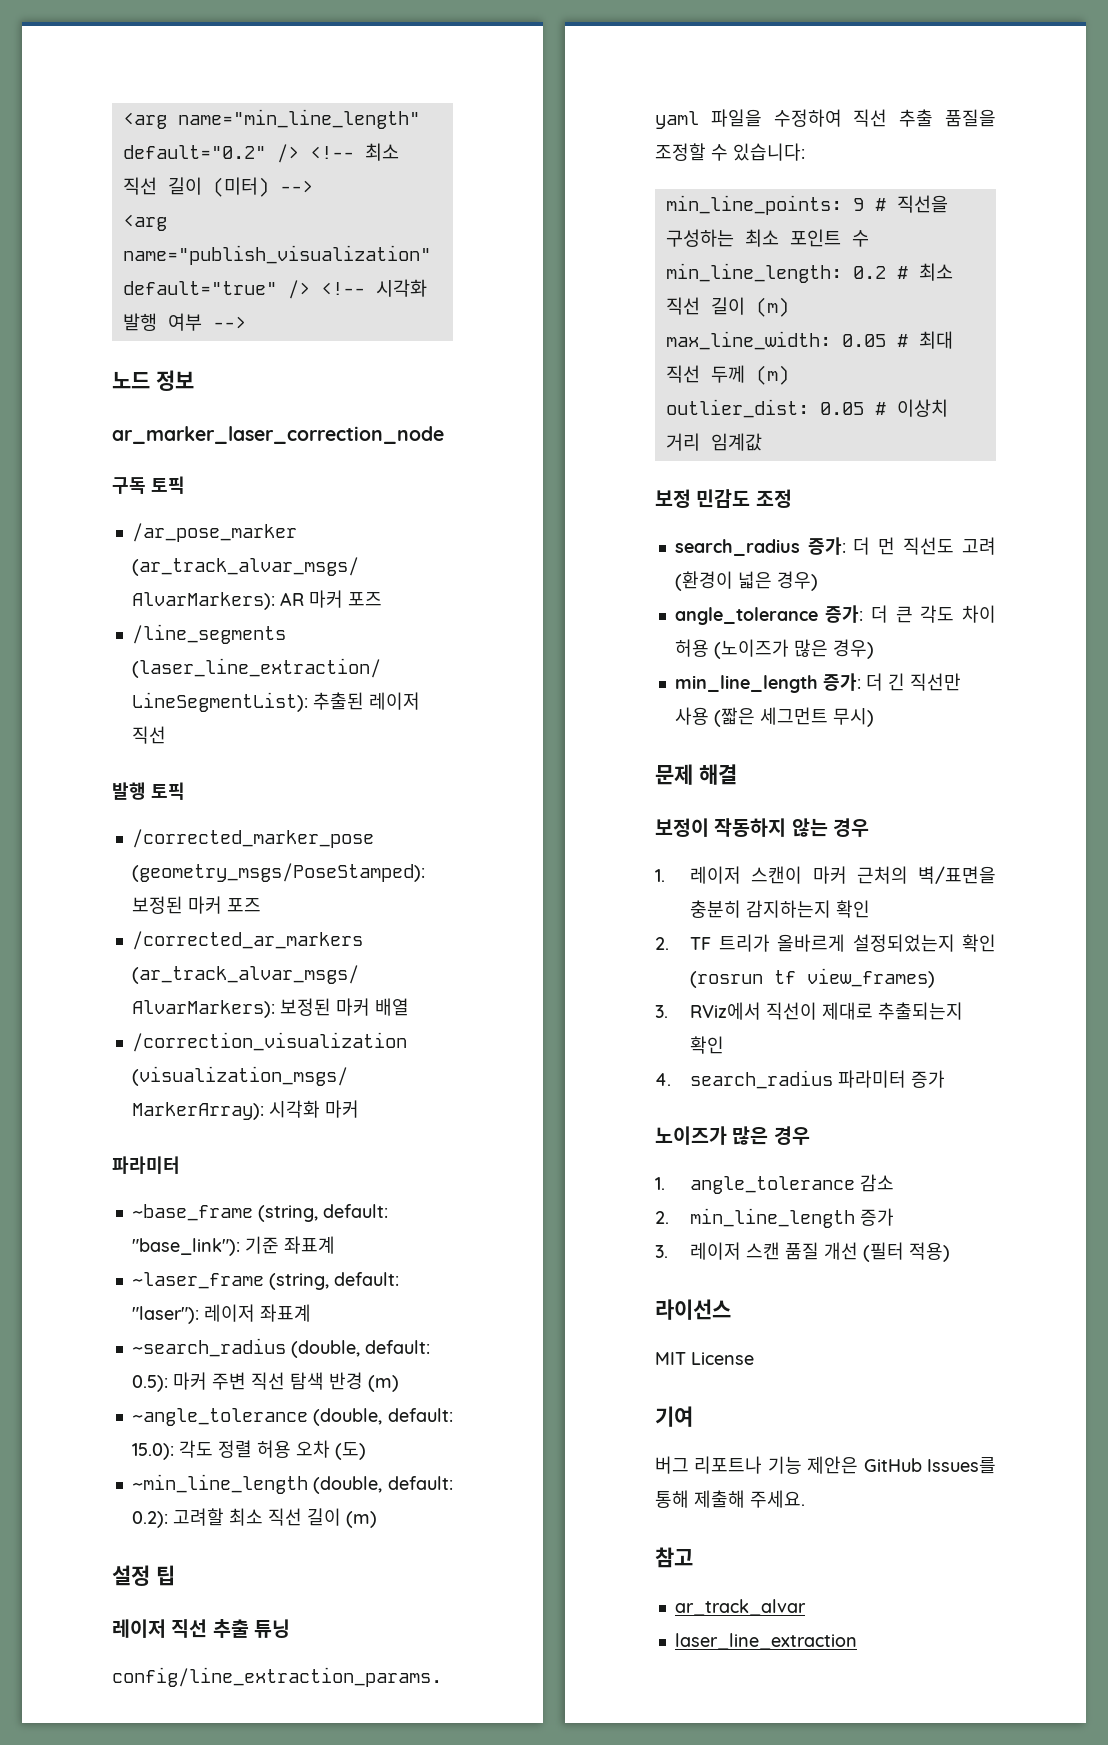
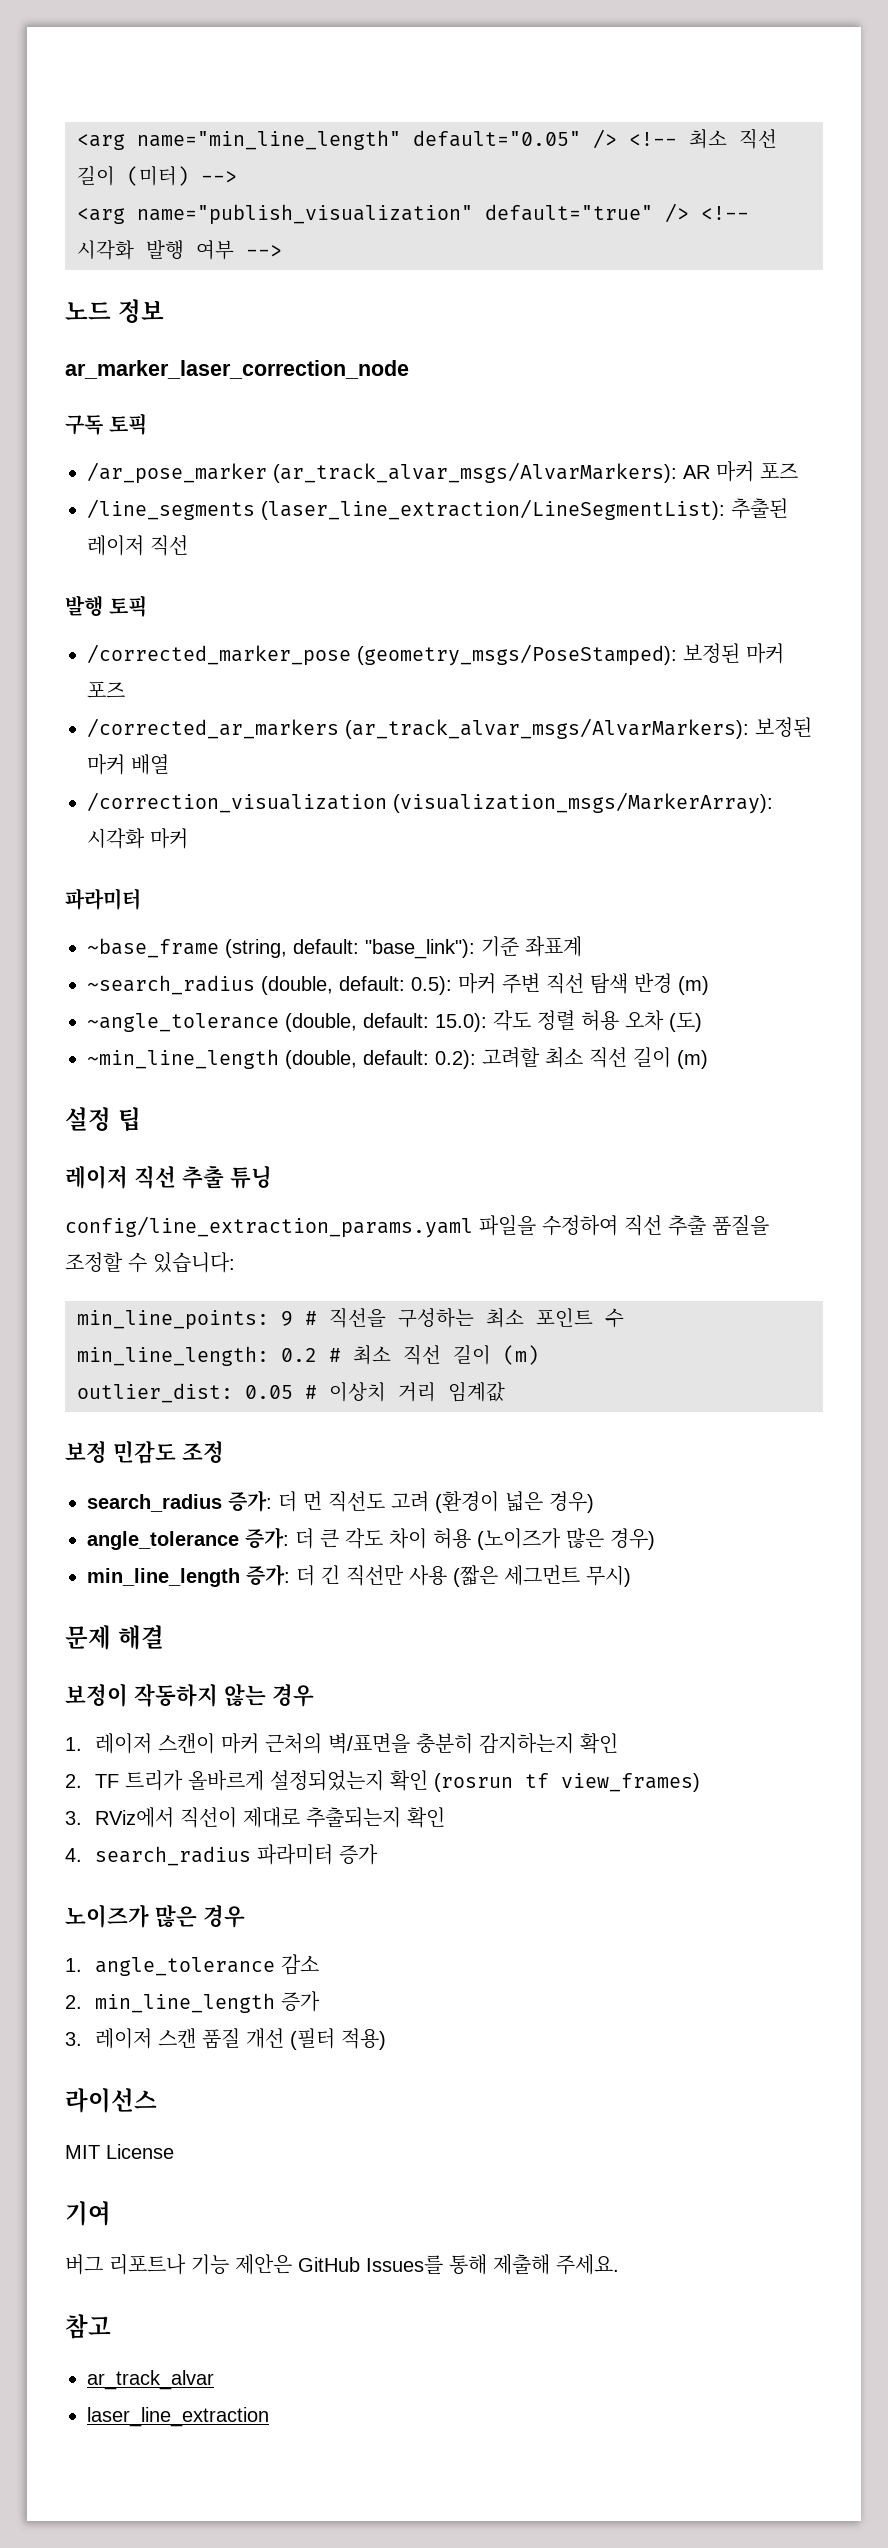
- <arg name="min_line_length" default="0.2" /> <!-- 최소 직선 길이 (미터) -->
+ <arg name="min_line_length" default="0.05" /> <!-- 최소 직선 길이 (미터) -->
- ~laser_frame (string, default: "laser"): 레이저 좌표계
- max_line_width: 0.05 # 최대 직선 두께 (m)

